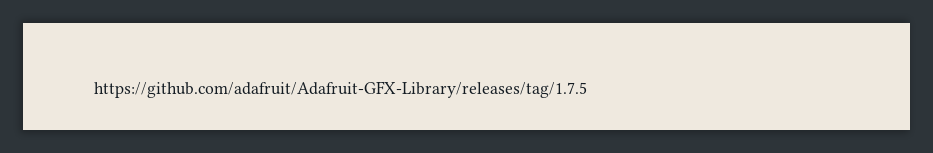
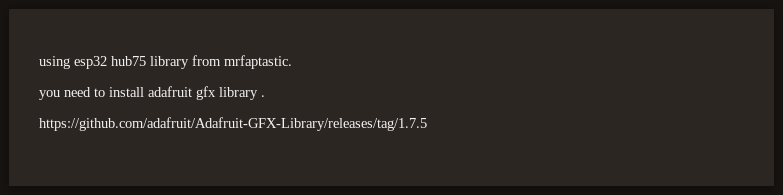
+ using esp32 hub75 library from mrfaptastic.
+ you need to install adafruit gfx library .

